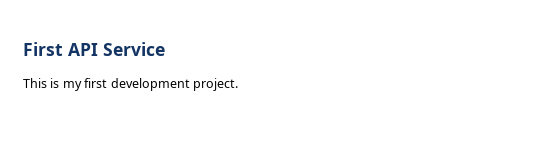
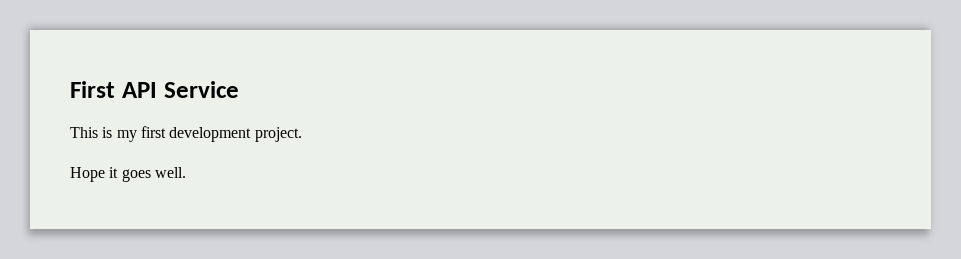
+ Hope it goes well.

